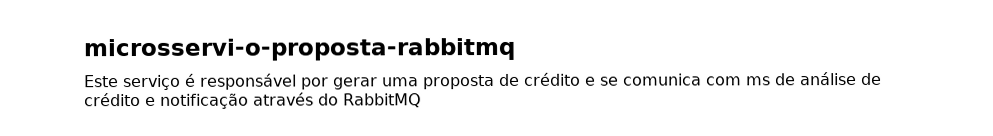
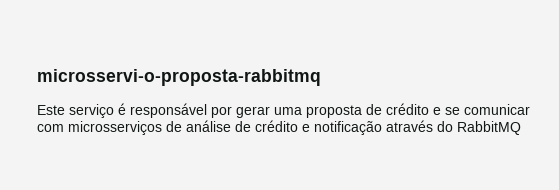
- Este serviço é responsável por gerar uma proposta de crédito e se comunica com ms de análise de crédito e notificação através do RabbitMQ
+ Este serviço é responsável por gerar uma proposta de crédito e se comunicar com microsserviços de análise de crédito e notificação através do RabbitMQ

